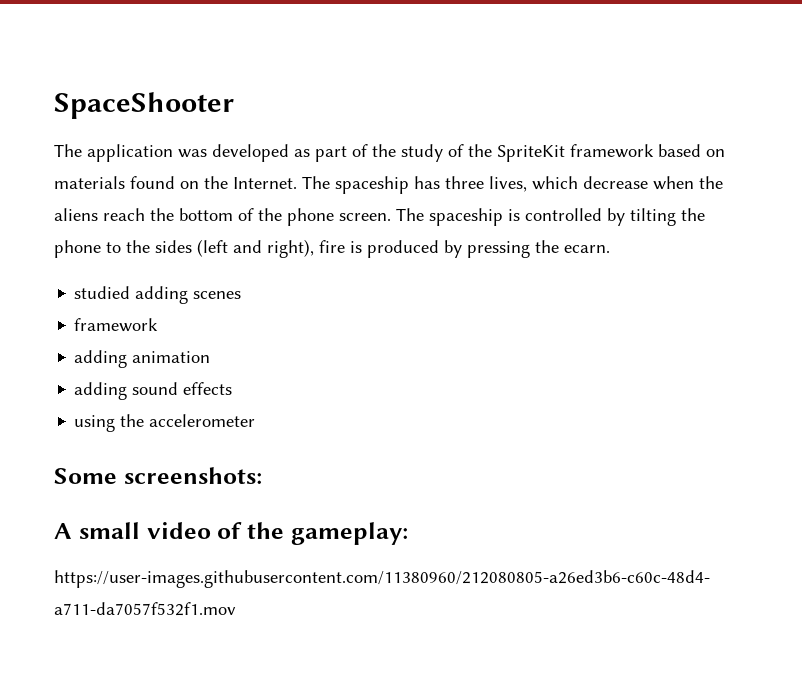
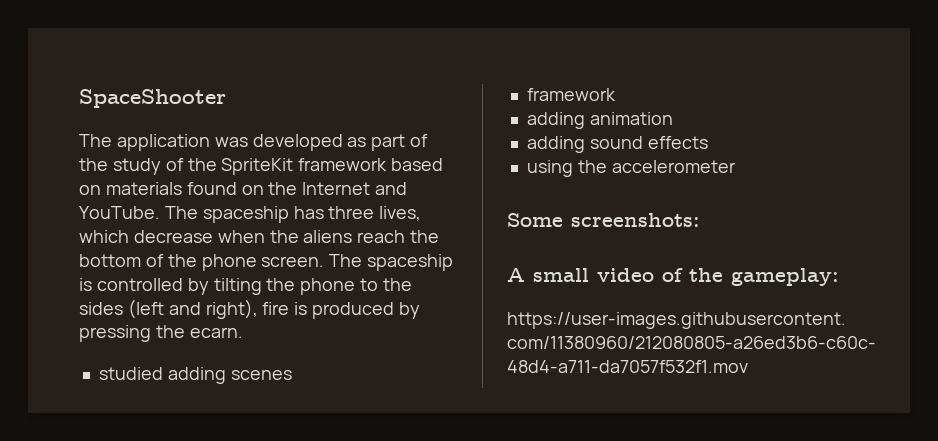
- The application was developed as part of the study of the SpriteKit framework based on materials found on the Internet.
+ The application was developed as part of the study of the SpriteKit framework based on materials found on the Internet and YouTube.

